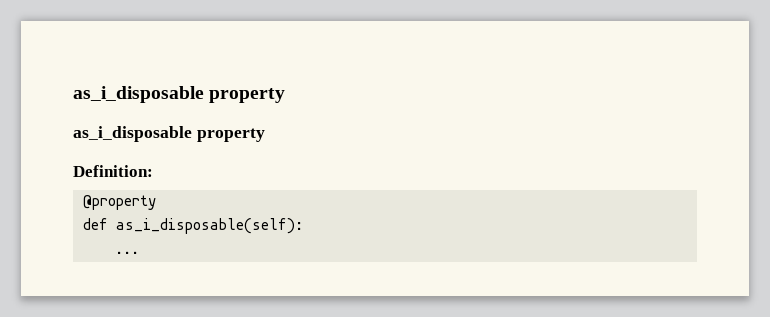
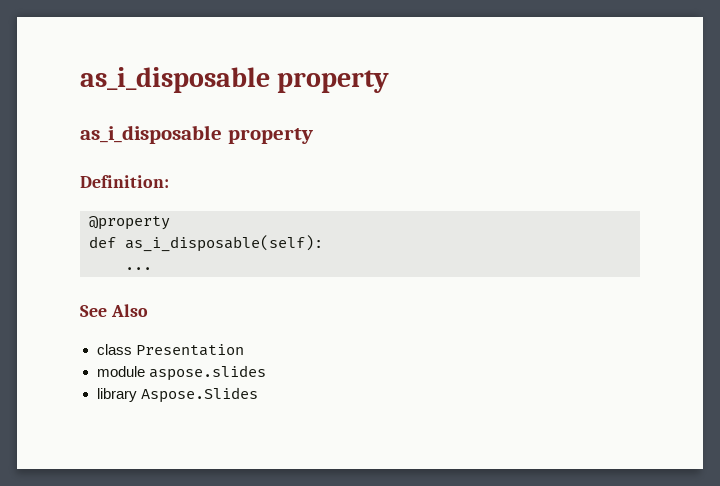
+ See Also
+ class Presentation
+ module aspose.slides
+ library Aspose.Slides

